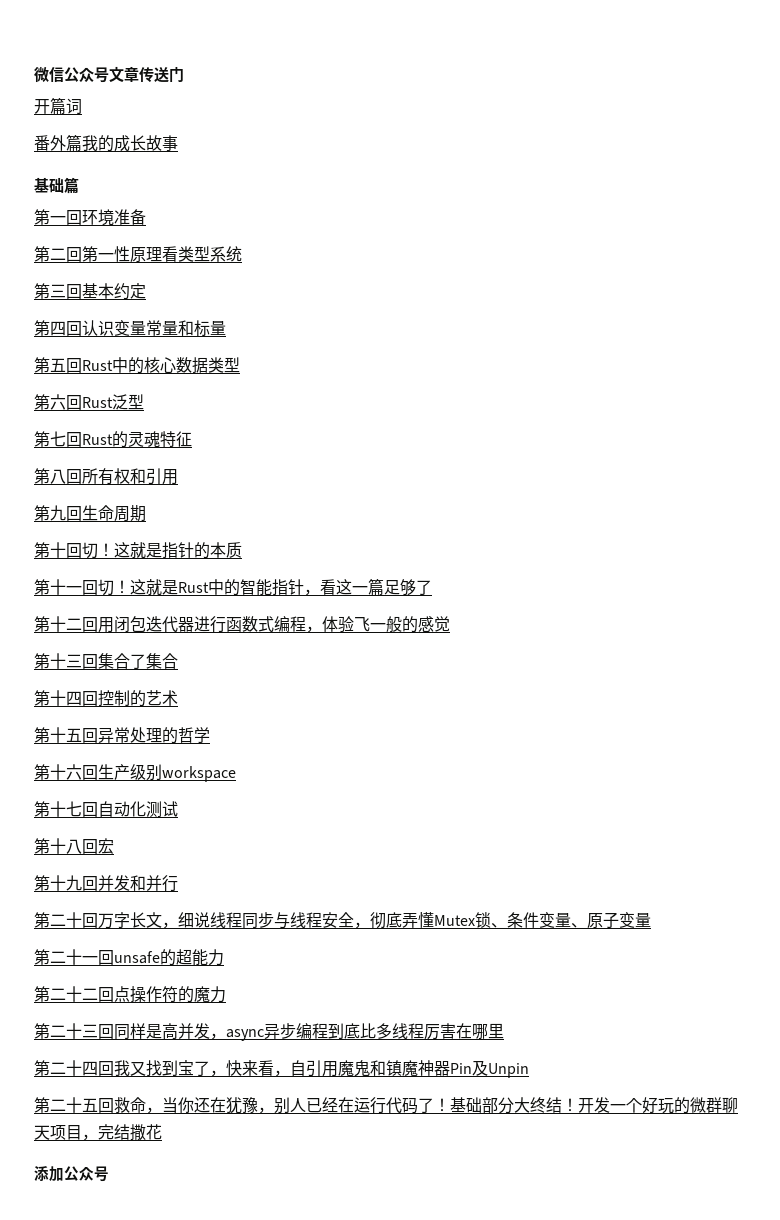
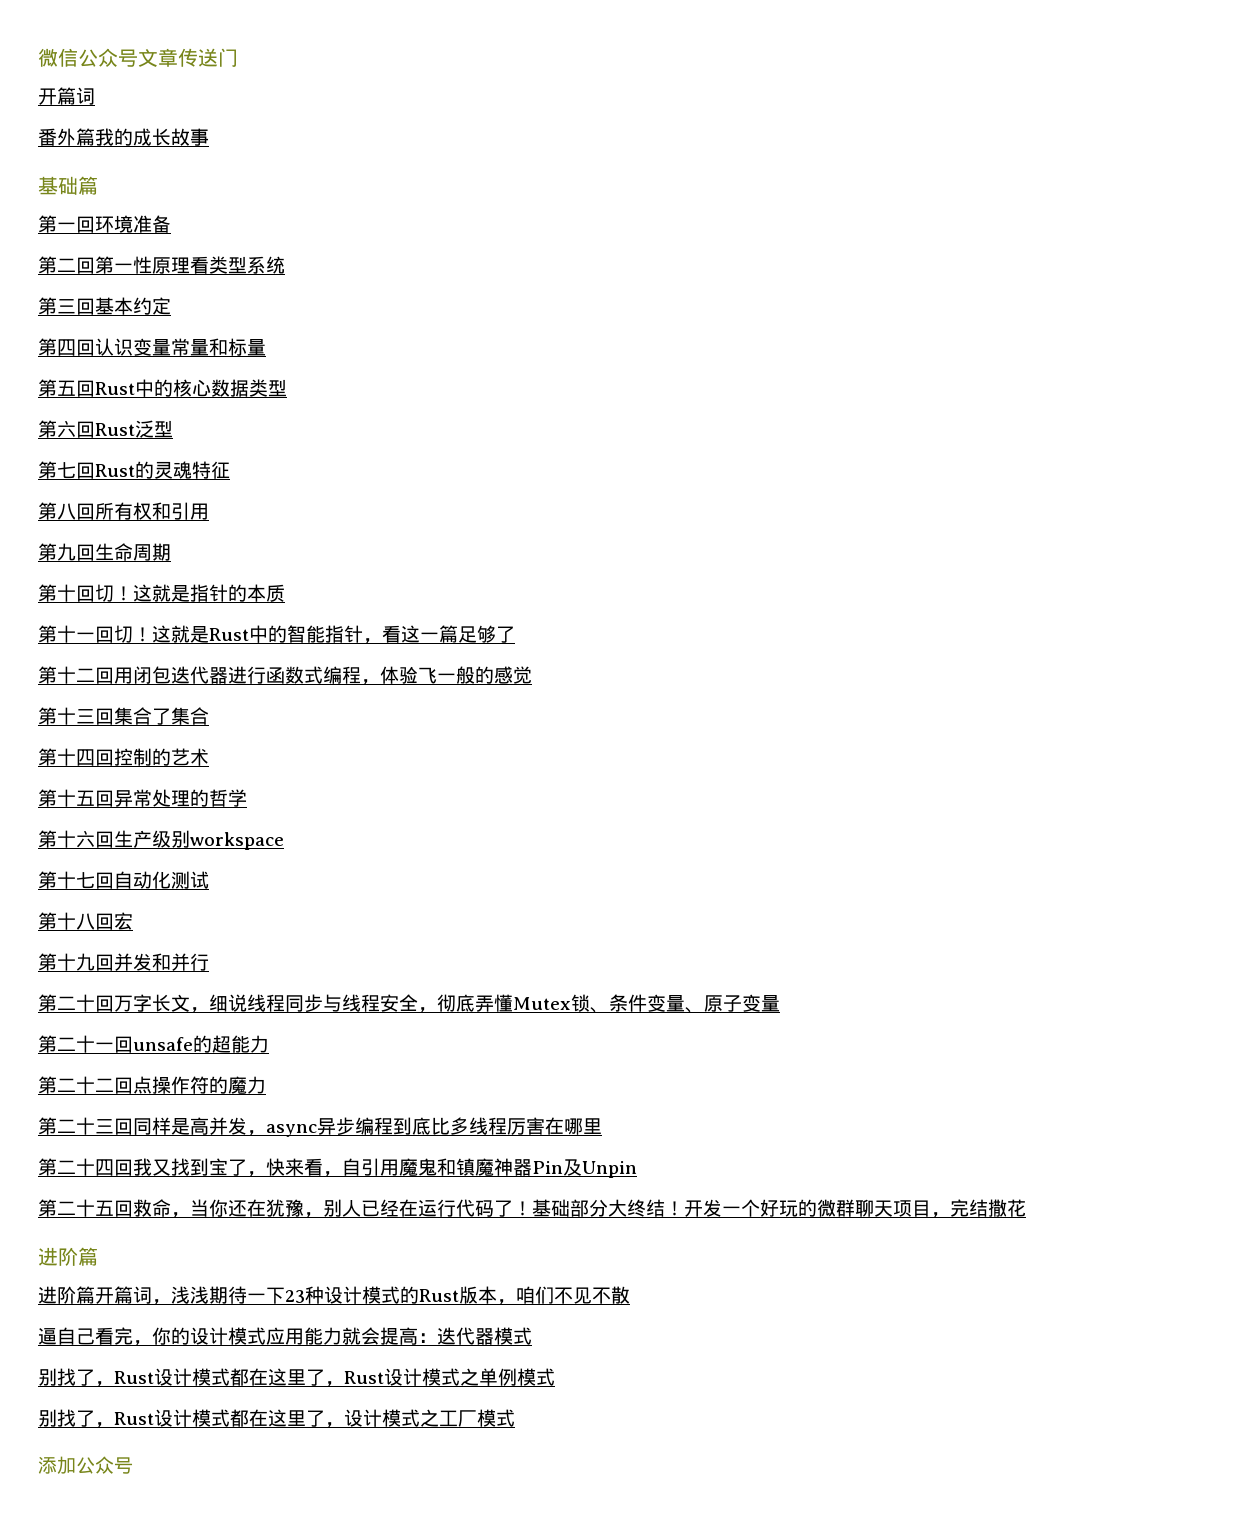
  开发一个好玩的微群聊天项目，完结撒花
+ 进阶篇
+ 进阶篇开篇词，浅浅期待一下23种设计模式的Rust版本，咱们不见不散
+ 逼自己看完，你的设计模式应用能力就会提高：迭代器模式
+ 别找了，Rust设计模式都在这里了，Rust设计模式之单例模式
+ 别找了，Rust设计模式都在这里了，设计模式之工厂模式

